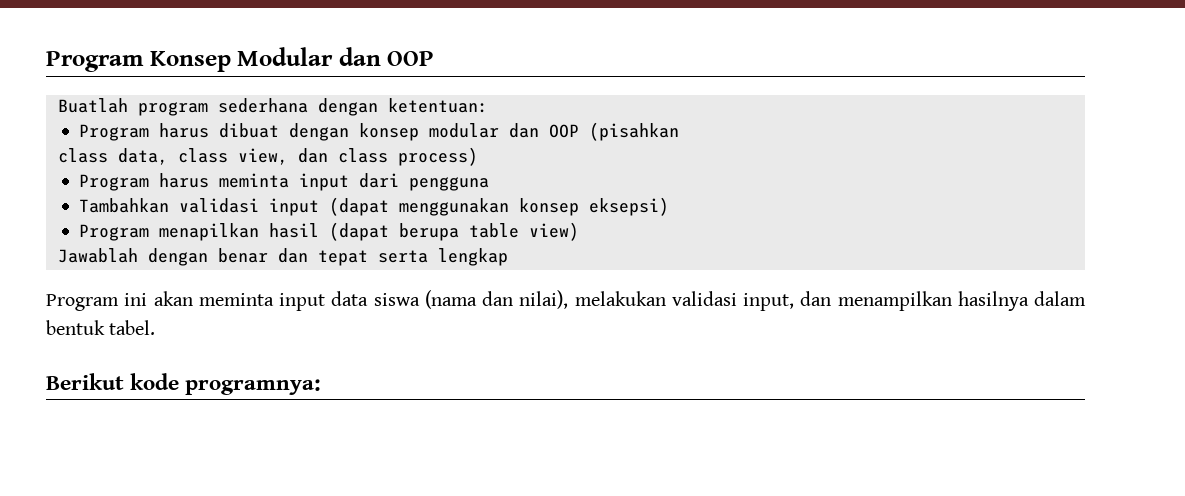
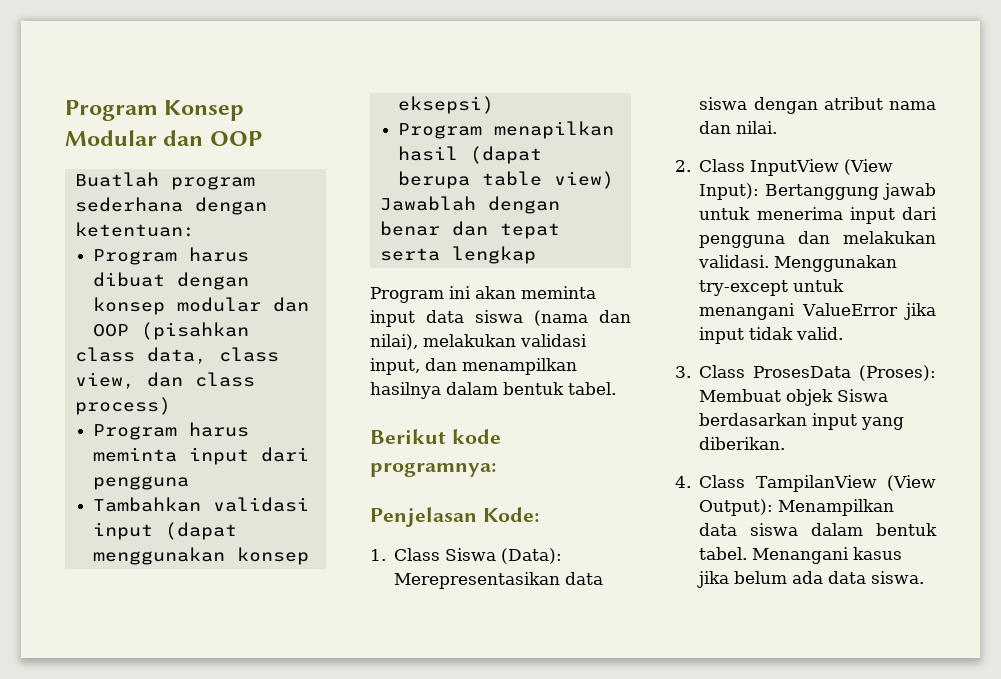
+ Penjelasan Kode:
+ 1. Class Siswa (Data): Merepresentasikan data siswa dengan atribut nama dan nilai.
+ 2. Class InputView (View Input): Bertanggung jawab untuk menerima input dari pengguna dan melakukan validasi. Menggunakan try-except untuk menangani ValueError jika input tidak valid.
+ 3. Class ProsesData (Proses): Membuat objek Siswa berdasarkan input yang diberikan.
+ 4. Class TampilanView (View Output): Menampilkan data siswa dalam bentuk tabel. Menangani kasus jika belum ada data siswa.

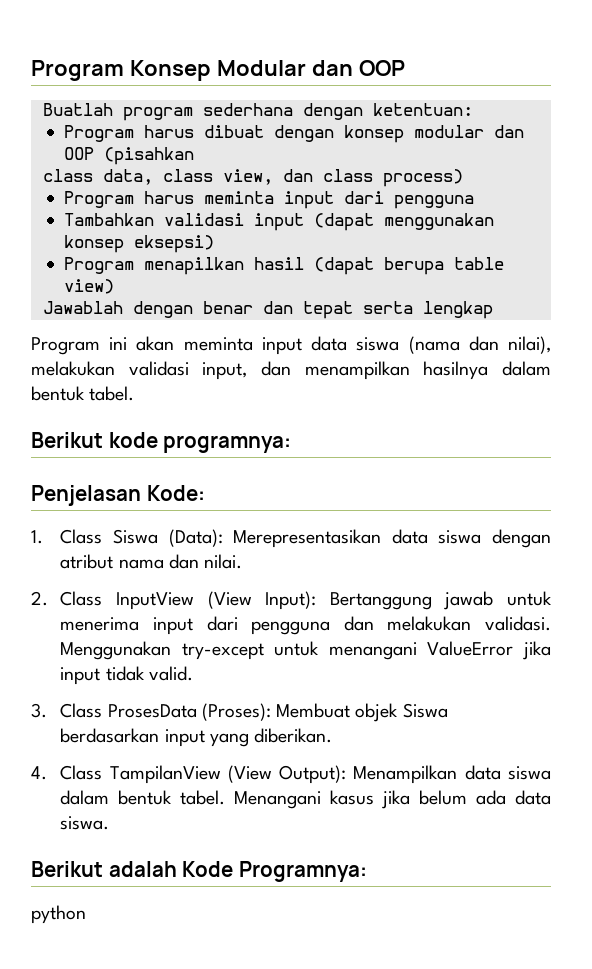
+ Berikut adalah Kode Programnya:
+ python

